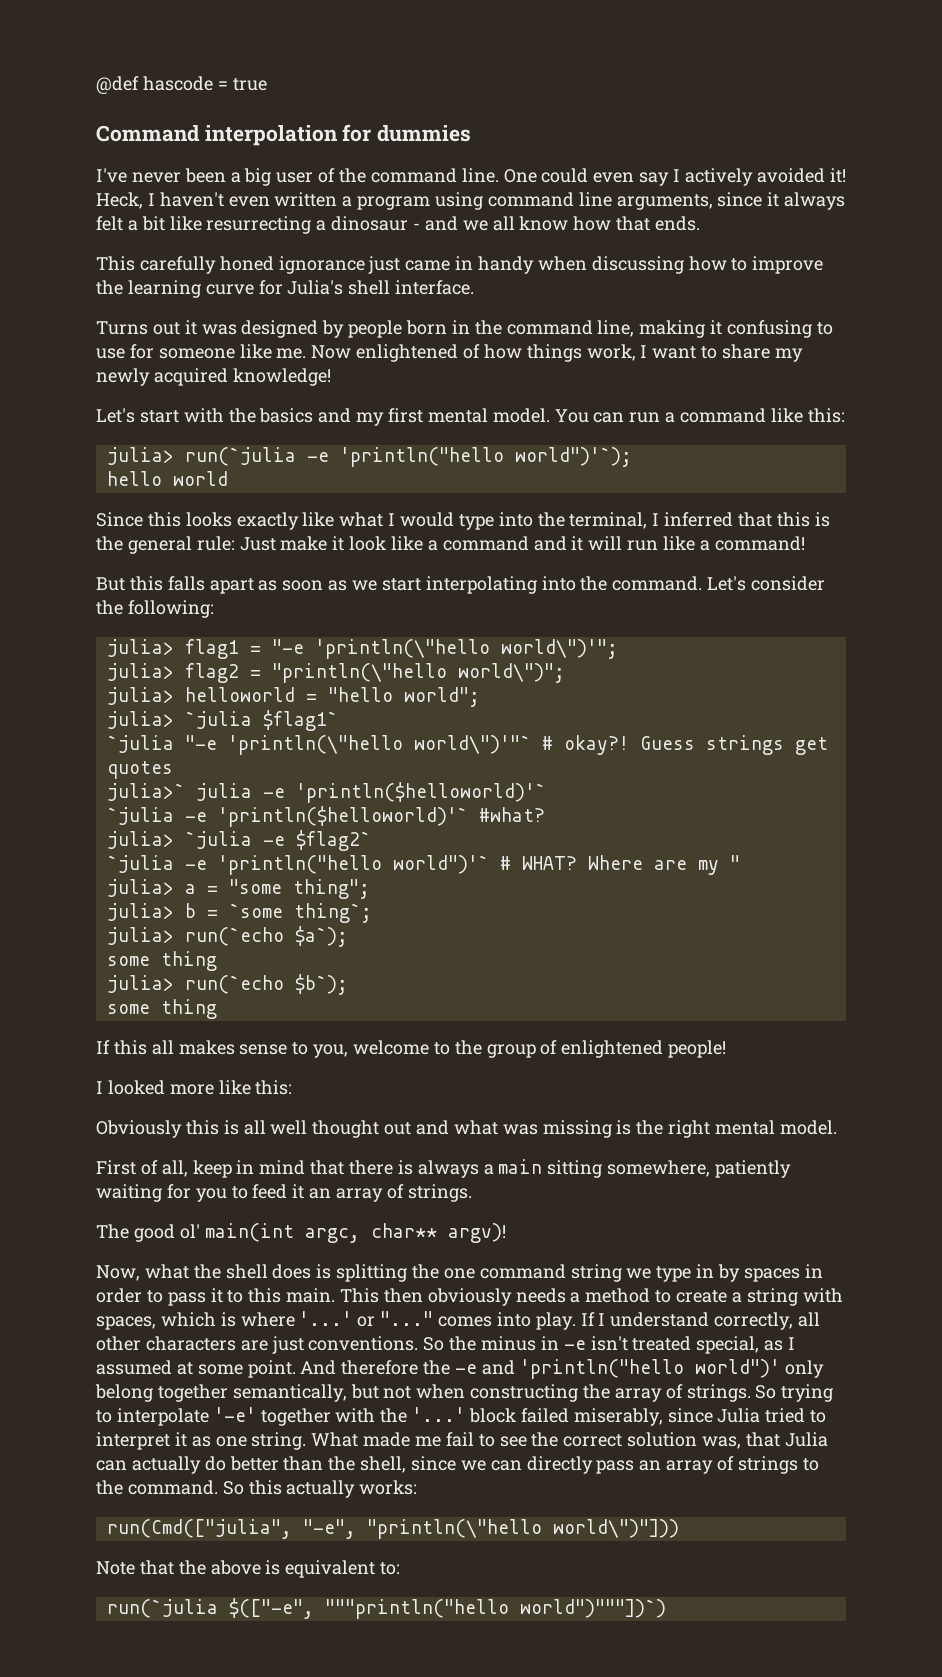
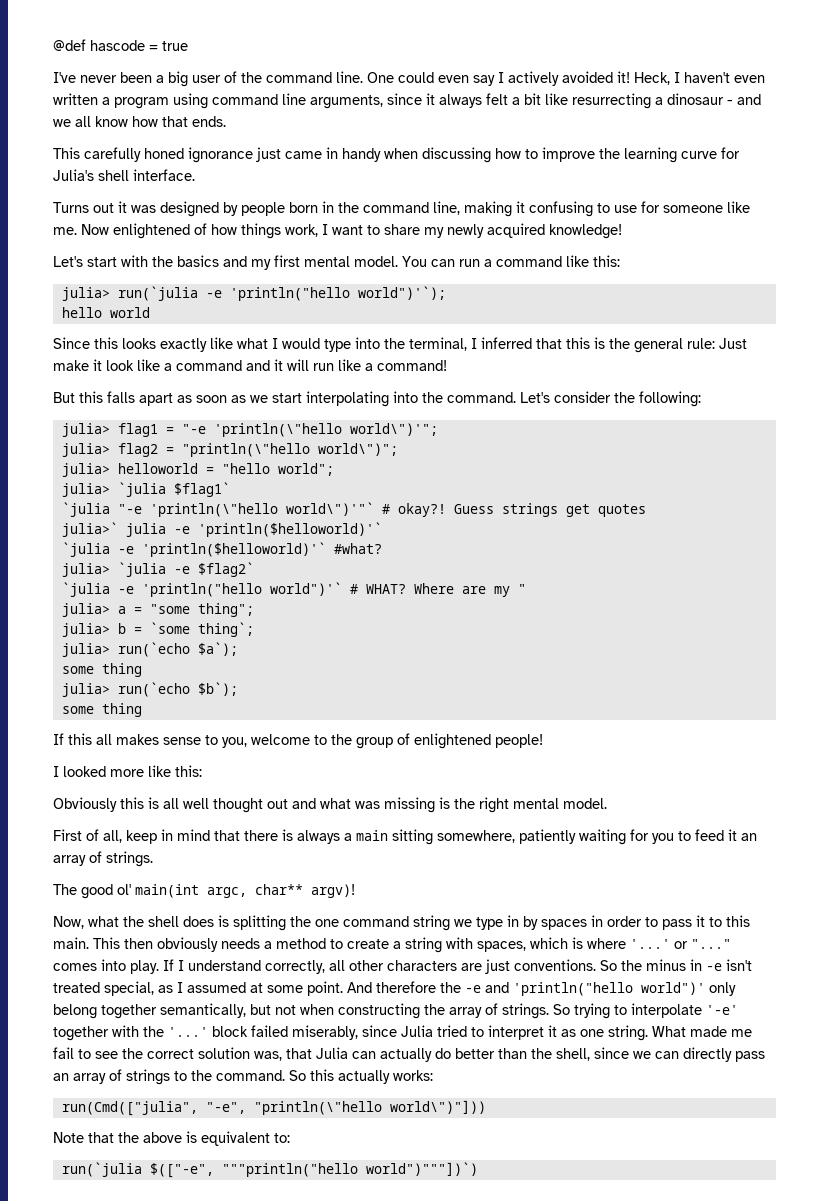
- Command interpolation for dummies

